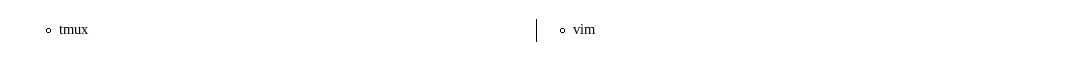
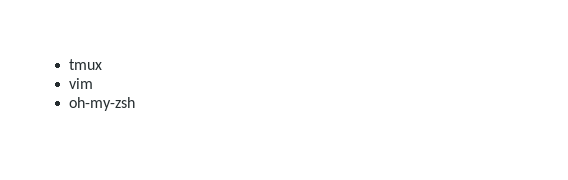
+ oh-my-zsh

